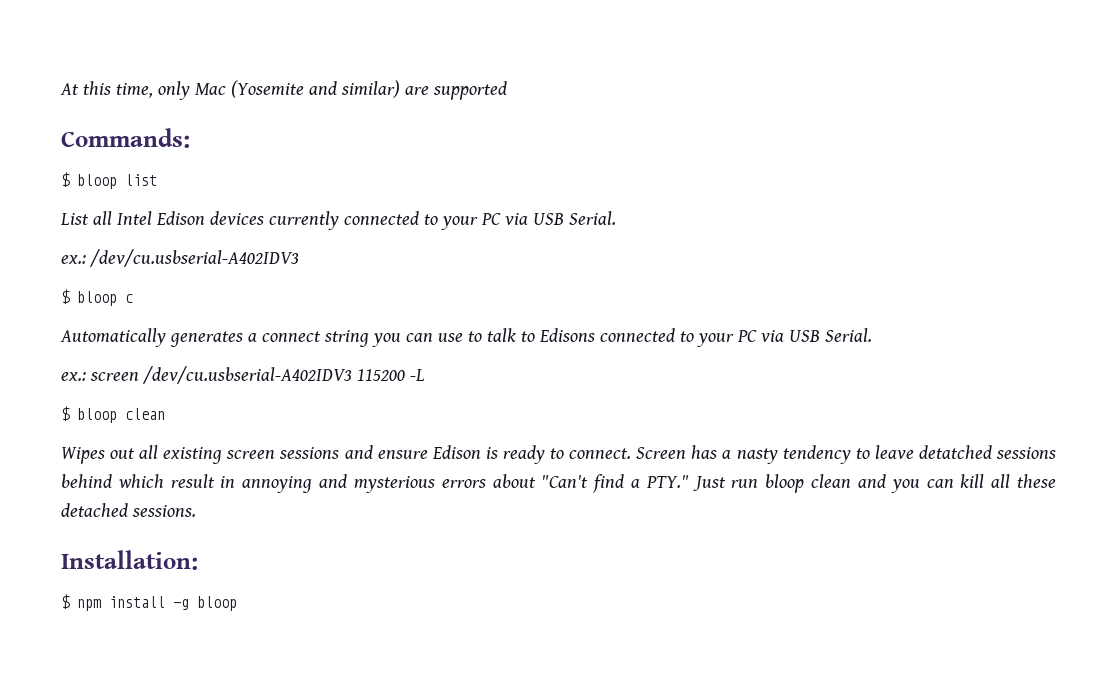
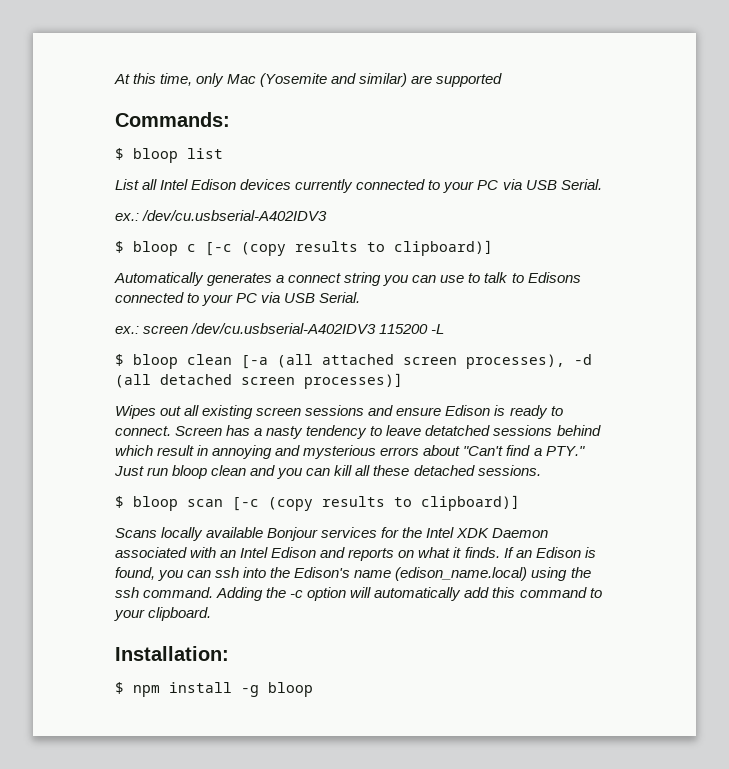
- $ bloop c
+ $ bloop c [-c (copy results to clipboard)]
- $ bloop clean
+ $ bloop clean [-a (all attached screen processes), -d (all detached screen processes)]
+ $ bloop scan [-c (copy results to clipboard)]
+ Scans locally available Bonjour services for the Intel XDK Daemon associated with an Intel Edison and reports on what it finds. If an Edison is found, you can ssh into the Edison's name (edison_name.local) using the ssh command. Adding the -c option will automatically add this command to your clipboard.

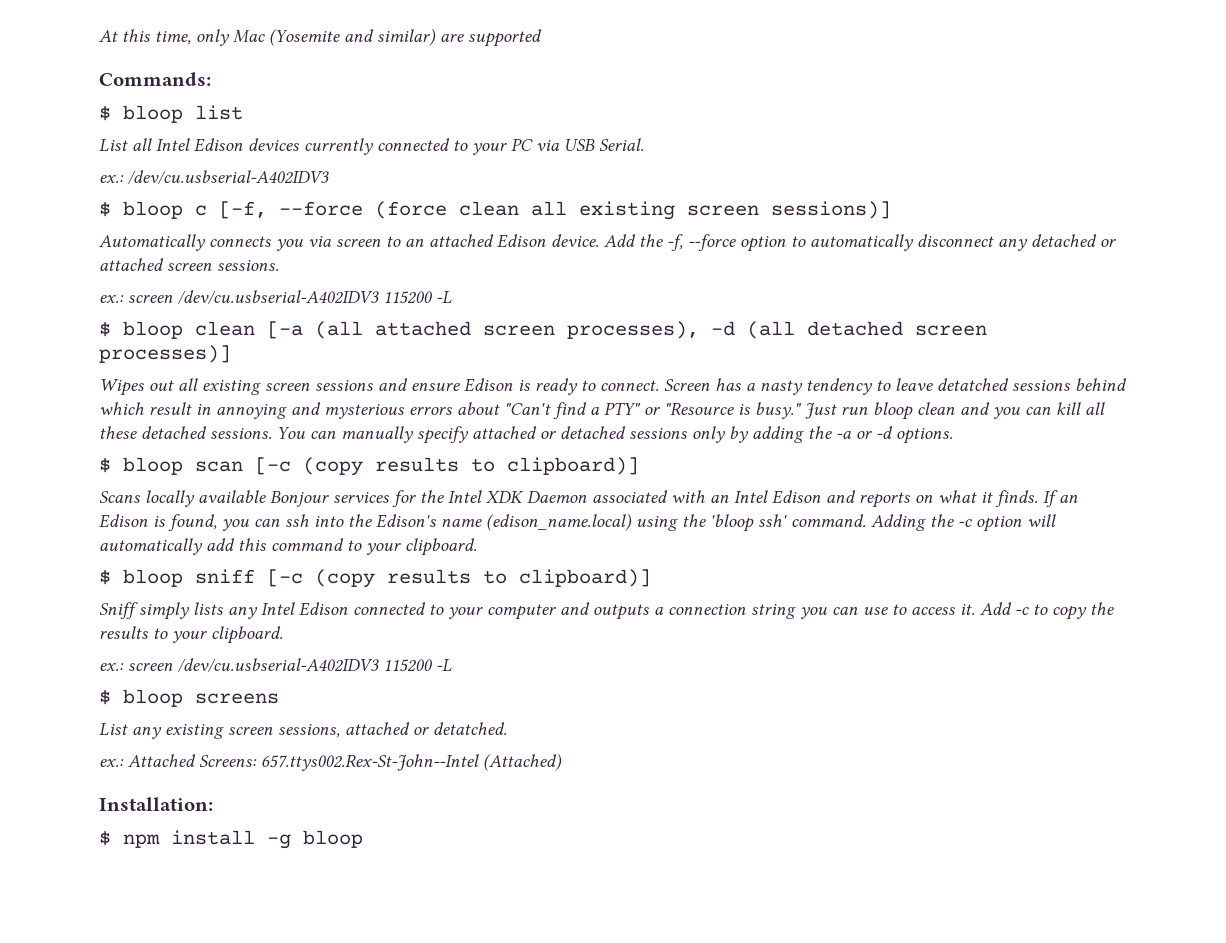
- $ bloop c [-c (copy results to clipboard)]
- Automatically generates a connect string you can use to talk to Edisons connected to your PC via USB Serial.
+ $ bloop c [-f, --force (force clean all existing screen sessions)]
+ Automatically connects you via screen to an attached Edison device. Add the -f, --force option to automatically disconnect any detached or attached screen sessions.
- Screen has a nasty tendency to leave detatched sessions behind which result in annoying and mysterious errors about "Can't find a PTY." Just run bloop clean and you can kill all these detached sessions.
+ Screen has a nasty tendency to leave detatched sessions behind which result in annoying and mysterious errors about "Can't find a PTY" or "Resource is busy." Just run bloop clean and you can kill all these detached sessions. You can manually specify attached or detached sessions only by adding the -a or -d options.
- If an Edison is found, you can ssh into the Edison's name (edison_name.local) using the ssh command.
+ If an Edison is found, you can ssh into the Edison's name (edison_name.local) using the 'bloop ssh' command.
+ $ bloop sniff [-c (copy results to clipboard)]
+ Sniff simply lists any Intel Edison connected to your computer and outputs a connection string you can use to access it. Add -c to copy the results to your clipboard.
+ ex.: screen /dev/cu.usbserial-A402IDV3 115200 -L
+ $ bloop screens
+ List any existing screen sessions, attached or detatched.
+ ex.: Attached Screens: 657.ttys002.Rex-St-John--Intel (Attached)

